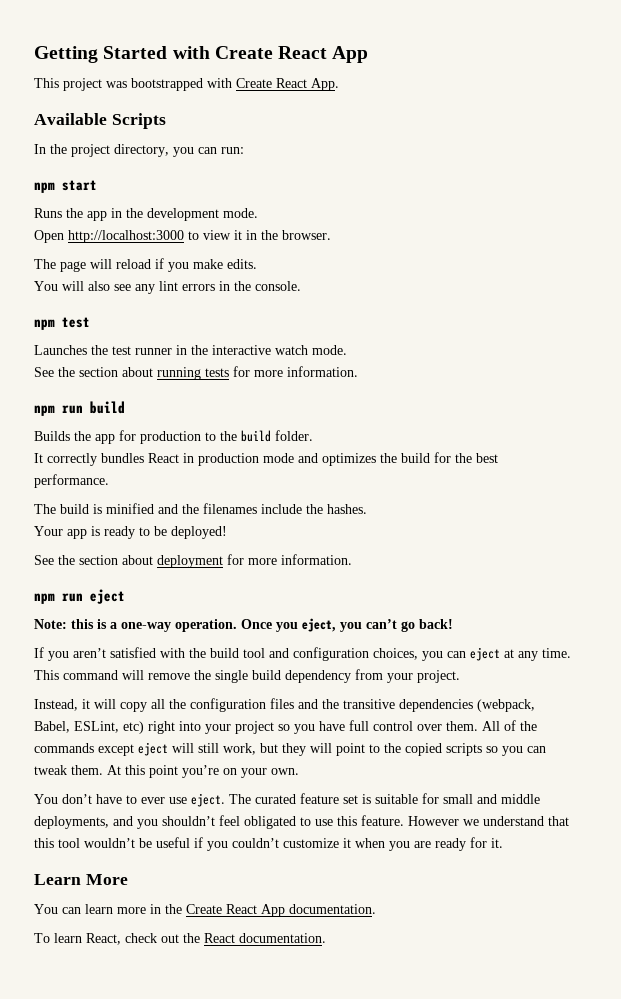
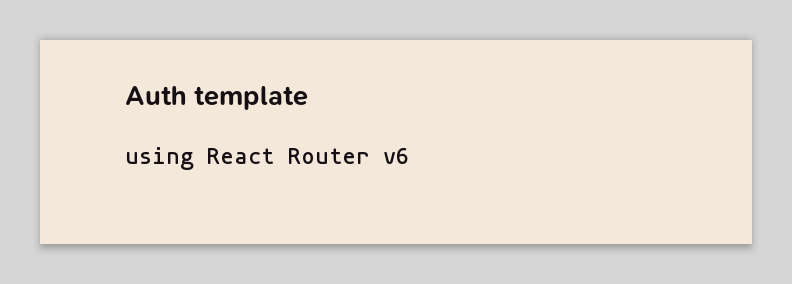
- Getting Started with Create React App
- This project was bootstrapped with Create React App.
- Available Scripts
- In the project directory, you can run:
- npm start
- Runs the app in the development mode.
- Open http://localhost:3000 to view it in the browser.
- The page will reload if you make edits.
- You will also see any lint errors in the console.
- npm test
- Launches the test runner in the interactive watch mode.
- See the section about running tests for more information.
- npm run build
- Builds the app for production to the build folder.
- It correctly bundles React in production mode and optimizes the build for the best performance.
- The build is minified and the filenames include the hashes.
- Your app is ready to be deployed!
- See the section about deployment for more information.
- npm run eject
- Note: this is a one-way operation. Once you eject, you can’t go back!
- If you aren’t satisfied with the build tool and configuration choices, you can eject at any time. This command will remove the single build dependency from your project.
- Instead, it will copy all the configuration files and the transitive dependencies (webpack, Babel, ESLint, etc) right into your project so you have full control over them. All of the commands except eject will still work, but they will point to the copied scripts so you can tweak them. At this point you’re on your own.
- You don’t have to ever use eject. The curated feature set is suitable for small and middle deployments, and you shouldn’t feel obligated to use this feature. However we understand that this tool wouldn’t be useful if you couldn’t customize it when you are ready for it.
- Learn More
- You can learn more in the Create React App documentation.
- To learn React, check out the React documentation.
+ Auth template
+ using React Router v6

